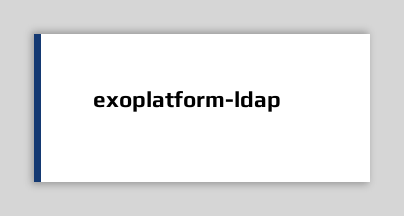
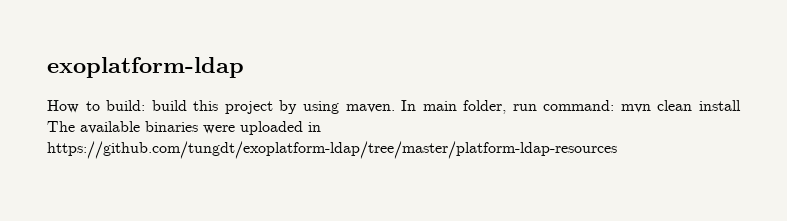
+ How to build: build this project by using maven. In main folder, run command: mvn clean install The available binaries were uploaded in https://github.com/tungdt/exoplatform-ldap/tree/master/platform-ldap-resources

